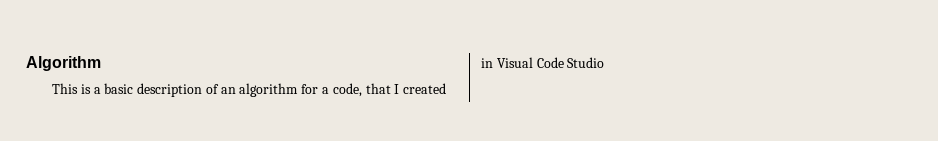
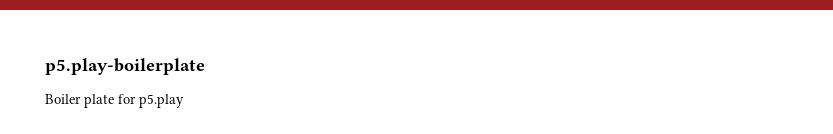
- Algorithm
- This is a basic description of an algorithm for a code, that I created in Visual Code Studio
+ p5.play-boilerplate
+ Boiler plate for p5.play

